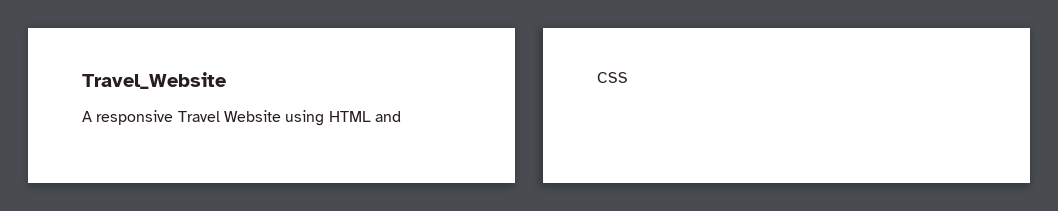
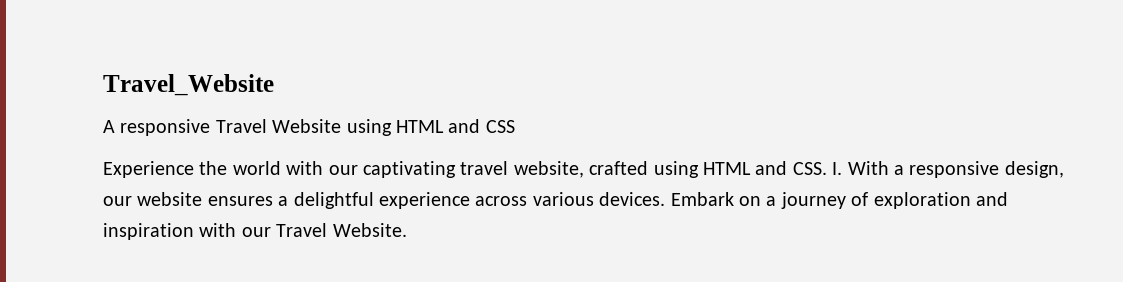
+ Experience the world with our captivating travel website, crafted using HTML and CSS. I. With a responsive design, our website ensures a delightful experience across various devices. Embark on a journey of exploration and inspiration with our Travel Website.

